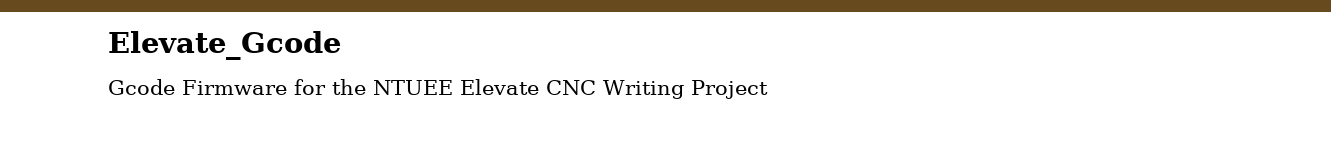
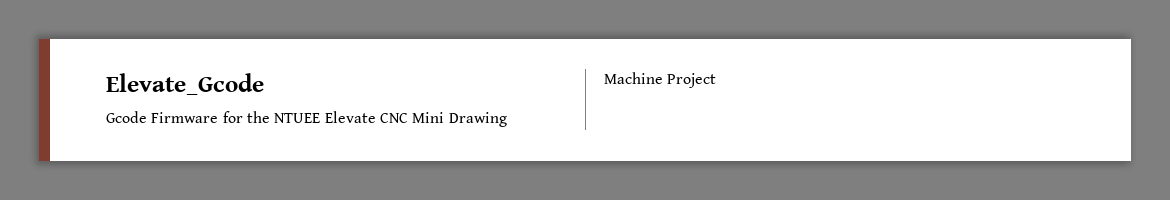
- Gcode Firmware for the NTUEE Elevate CNC Writing Project
+ Gcode Firmware for the NTUEE Elevate CNC Mini Drawing Machine Project

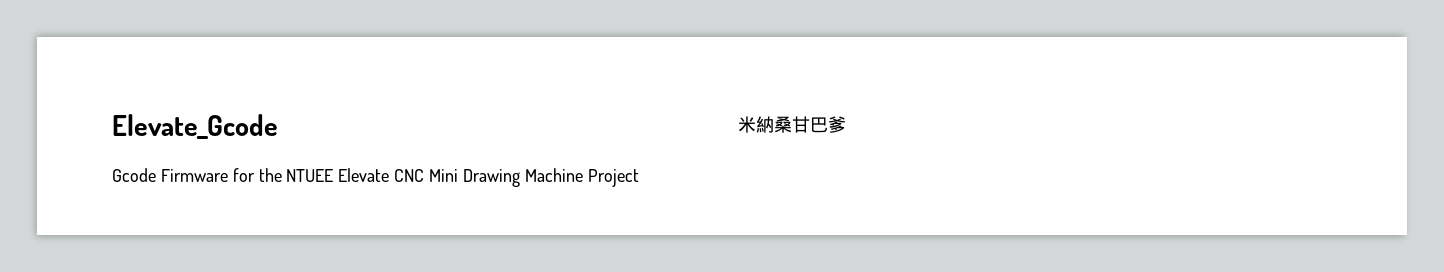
+ 米納桑甘巴爹

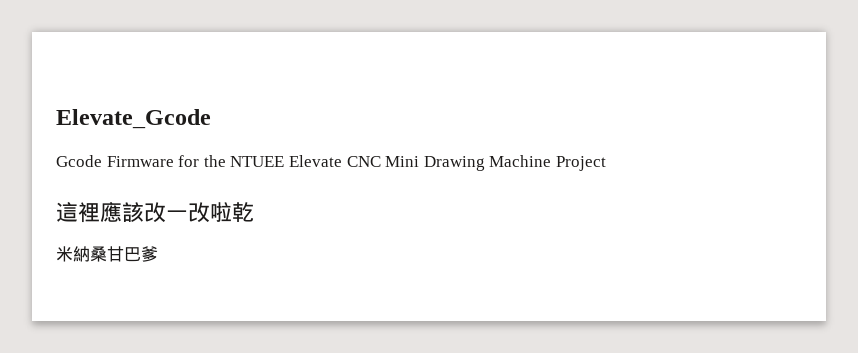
+ 這裡應該改一改啦乾

